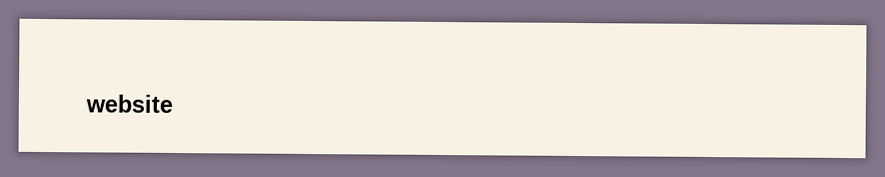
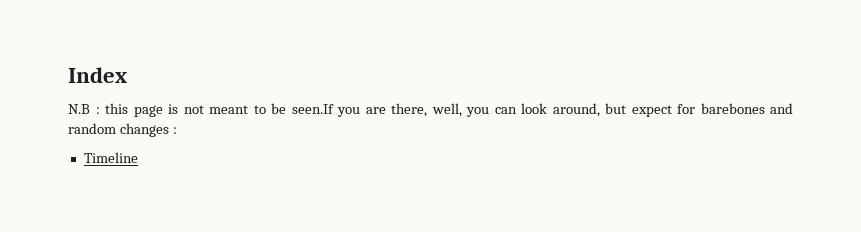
- website
+ Index
+ N.B : this page is not meant to be seen.If you are there, well, you can look around, but expect for barebones and random changes :
+ Timeline

